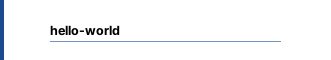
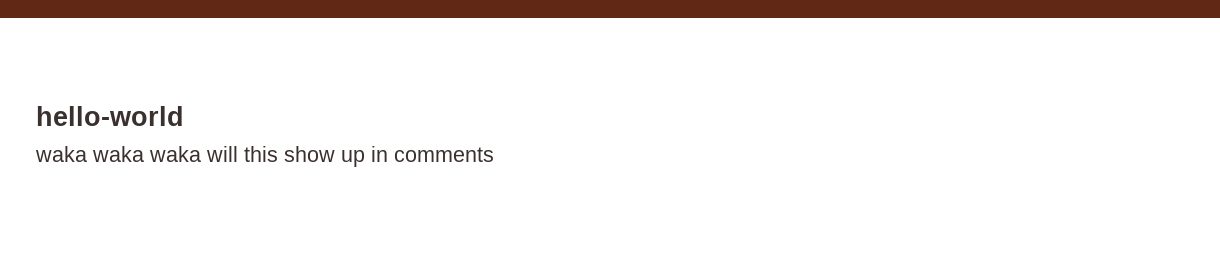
+ waka waka waka will this show up in comments

